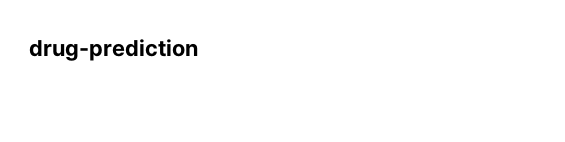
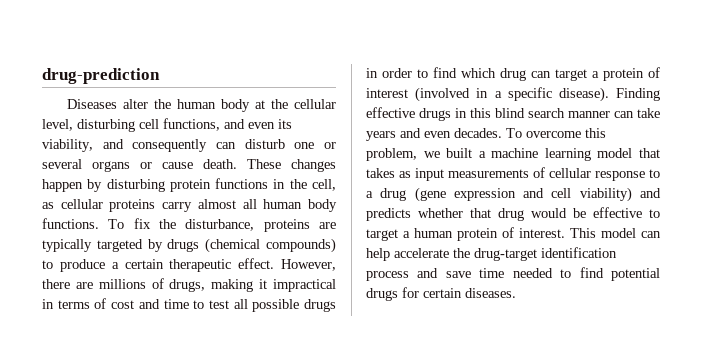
+ Diseases alter the human body at the cellular level, disturbing cell functions, and even its viability, and consequently can disturb one or several organs or cause death. These changes happen by disturbing protein functions in the cell, as cellular proteins carry almost all human body functions. To fix the disturbance, proteins are typically targeted by drugs (chemical compounds) to produce a certain therapeutic effect. However, there are millions of drugs, making it impractical in terms of cost and time to test all possible drugs in order to find which drug can target a protein of interest (involved in a specific disease). Finding effective drugs in this blind search manner can take years and even decades. To overcome this problem, we built a machine learning model that takes as input measurements of cellular response to a drug (gene expression and cell viability) and predicts whether that drug would be effective to target a human protein of interest. This model can help accelerate the drug-target identification process and save time needed to find potential drugs for certain diseases.

